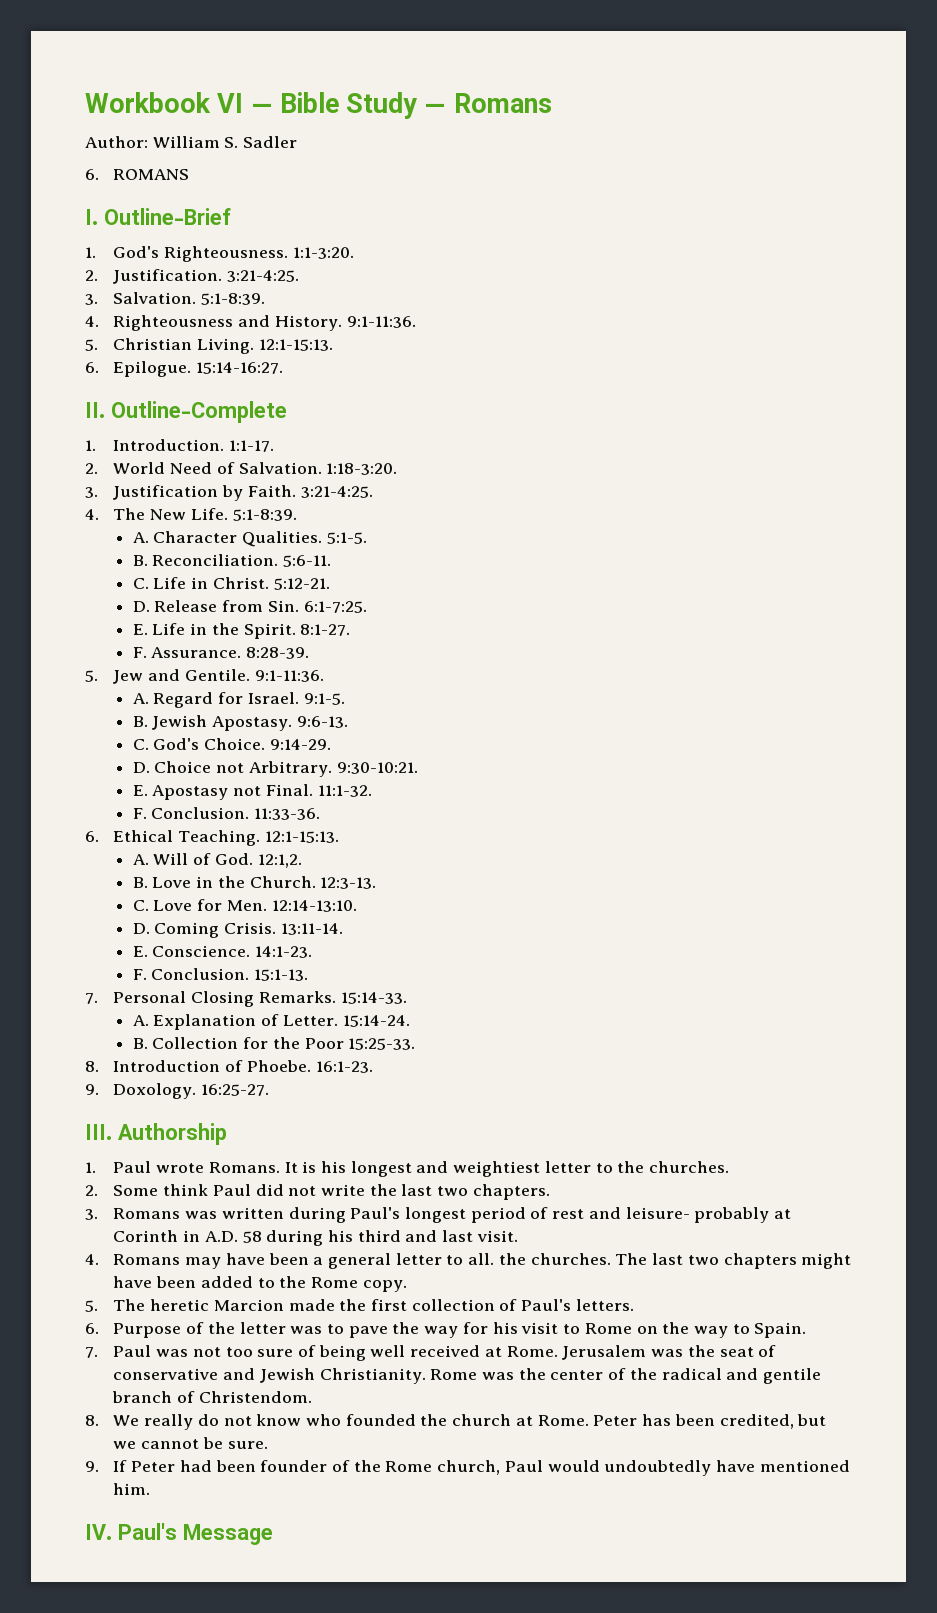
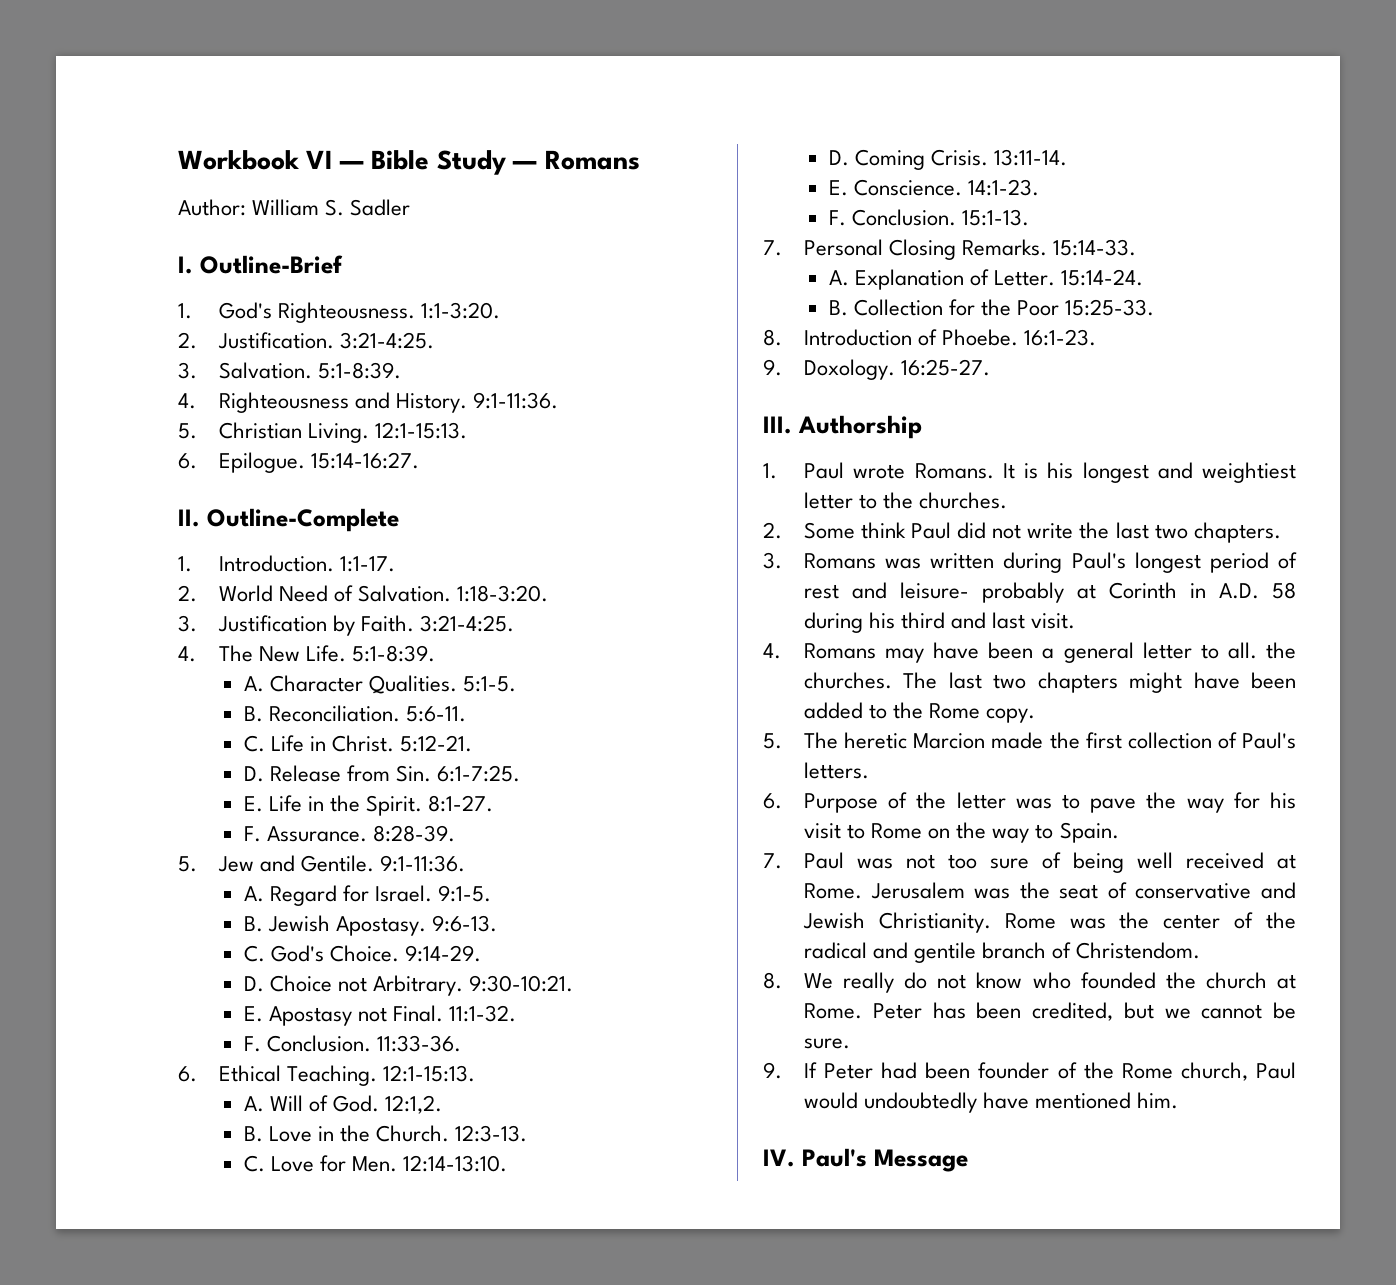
- 6. ROMANS

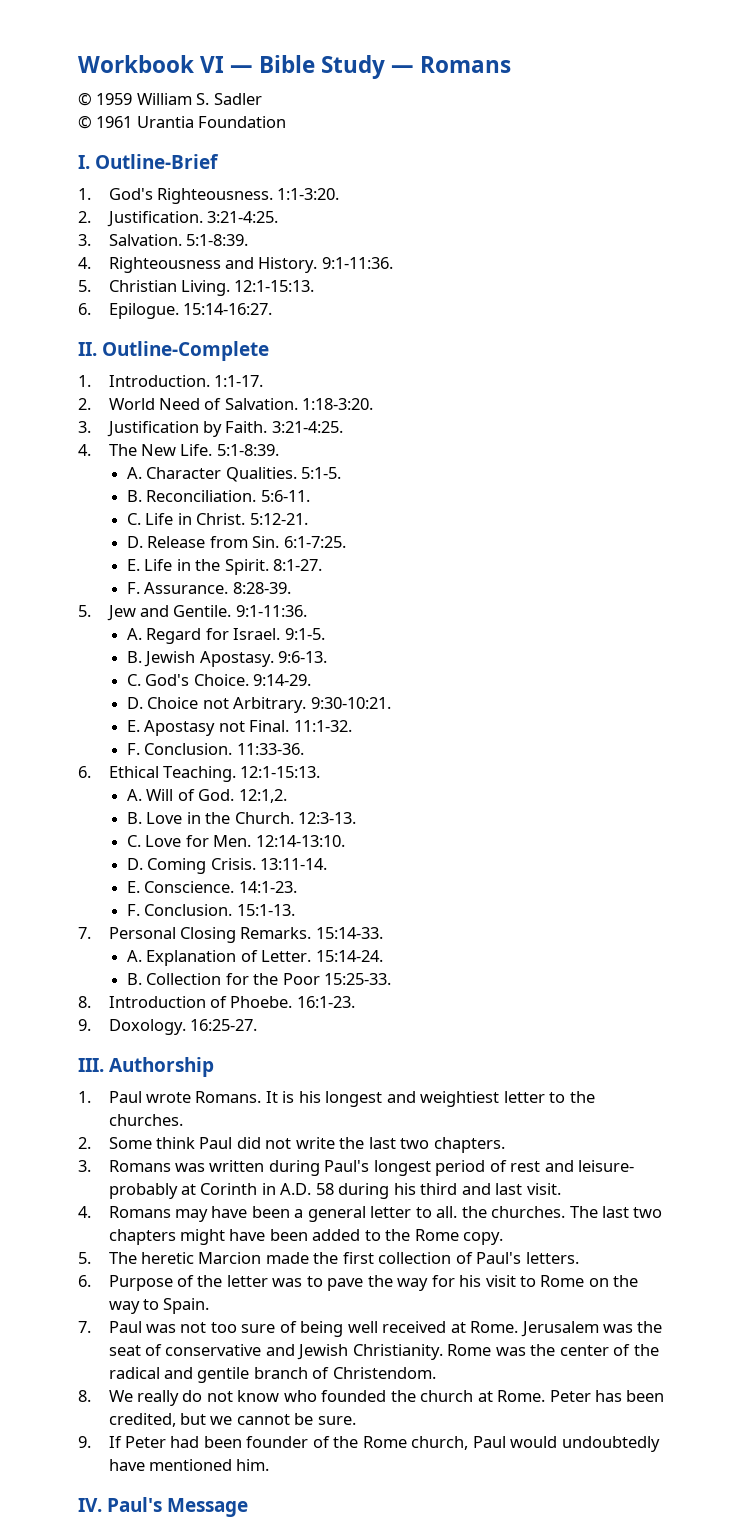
- Author: William S. Sadler
+ © 1959 William S. Sadler
+ © 1961 Urantia Foundation

